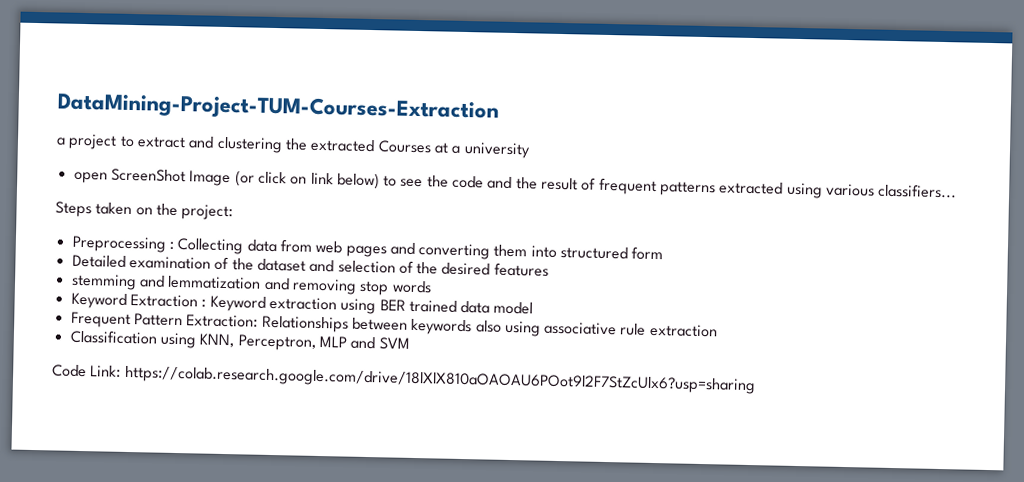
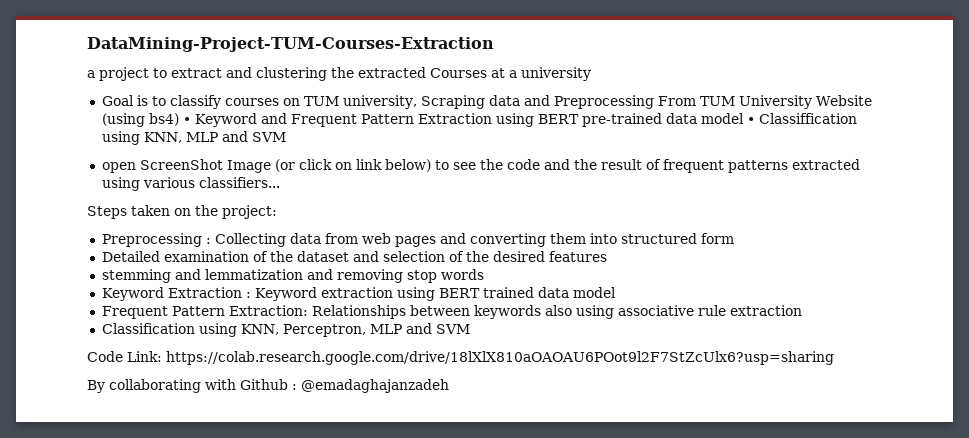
+ Goal is to classify courses on TUM university, Scraping data and Preprocessing From TUM University Website (using bs4) • Keyword and Frequent Pattern Extraction using BERT pre-trained data model • Classiffication using KNN, MLP and SVM
- Keyword Extraction : Keyword extraction using BER trained data model
+ Keyword Extraction : Keyword extraction using BERT trained data model
+ By collaborating with Github : @emadaghajanzadeh

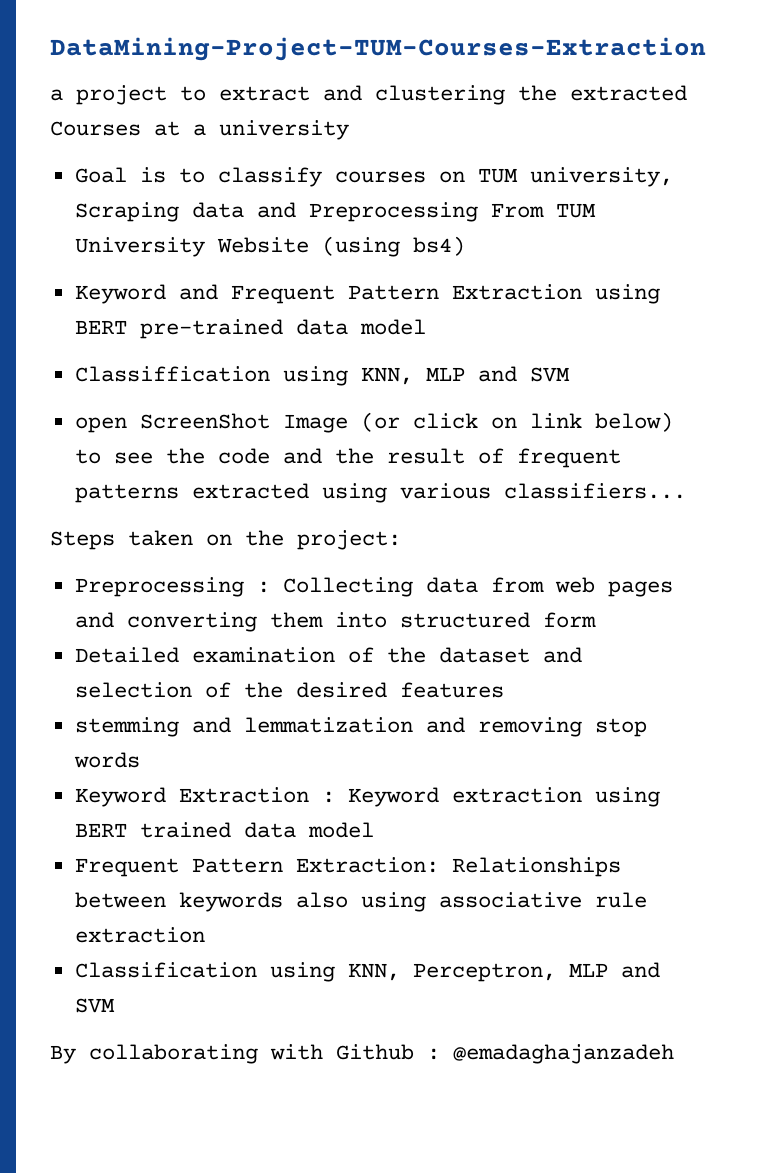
- Goal is to classify courses on TUM university, Scraping data and Preprocessing From TUM University Website (using bs4) • Keyword and Frequent Pattern Extraction using BERT pre-trained data model • Classiffication using KNN, MLP and SVM
+ Goal is to classify courses on TUM university, Scraping data and Preprocessing From TUM University Website (using bs4)
+ Keyword and Frequent Pattern Extraction using BERT pre-trained data model
+ Classiffication using KNN, MLP and SVM
- Code Link: https://colab.research.google.com/drive/18lXlX810aOAOAU6POot9l2F7StZcUlx6?usp=sharing

